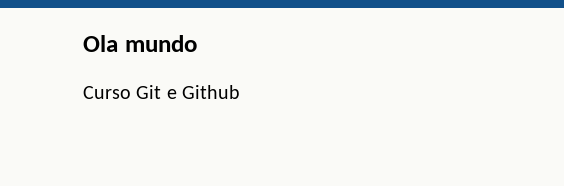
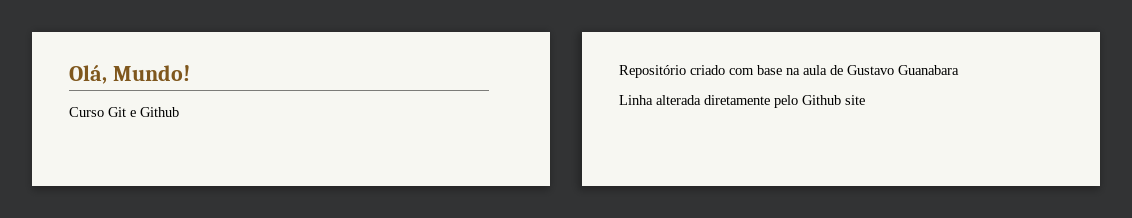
- Ola mundo
+ Olá, Mundo!
+ Repositório criado com base na aula de Gustavo Guanabara
+ Linha alterada diretamente pelo Github site

